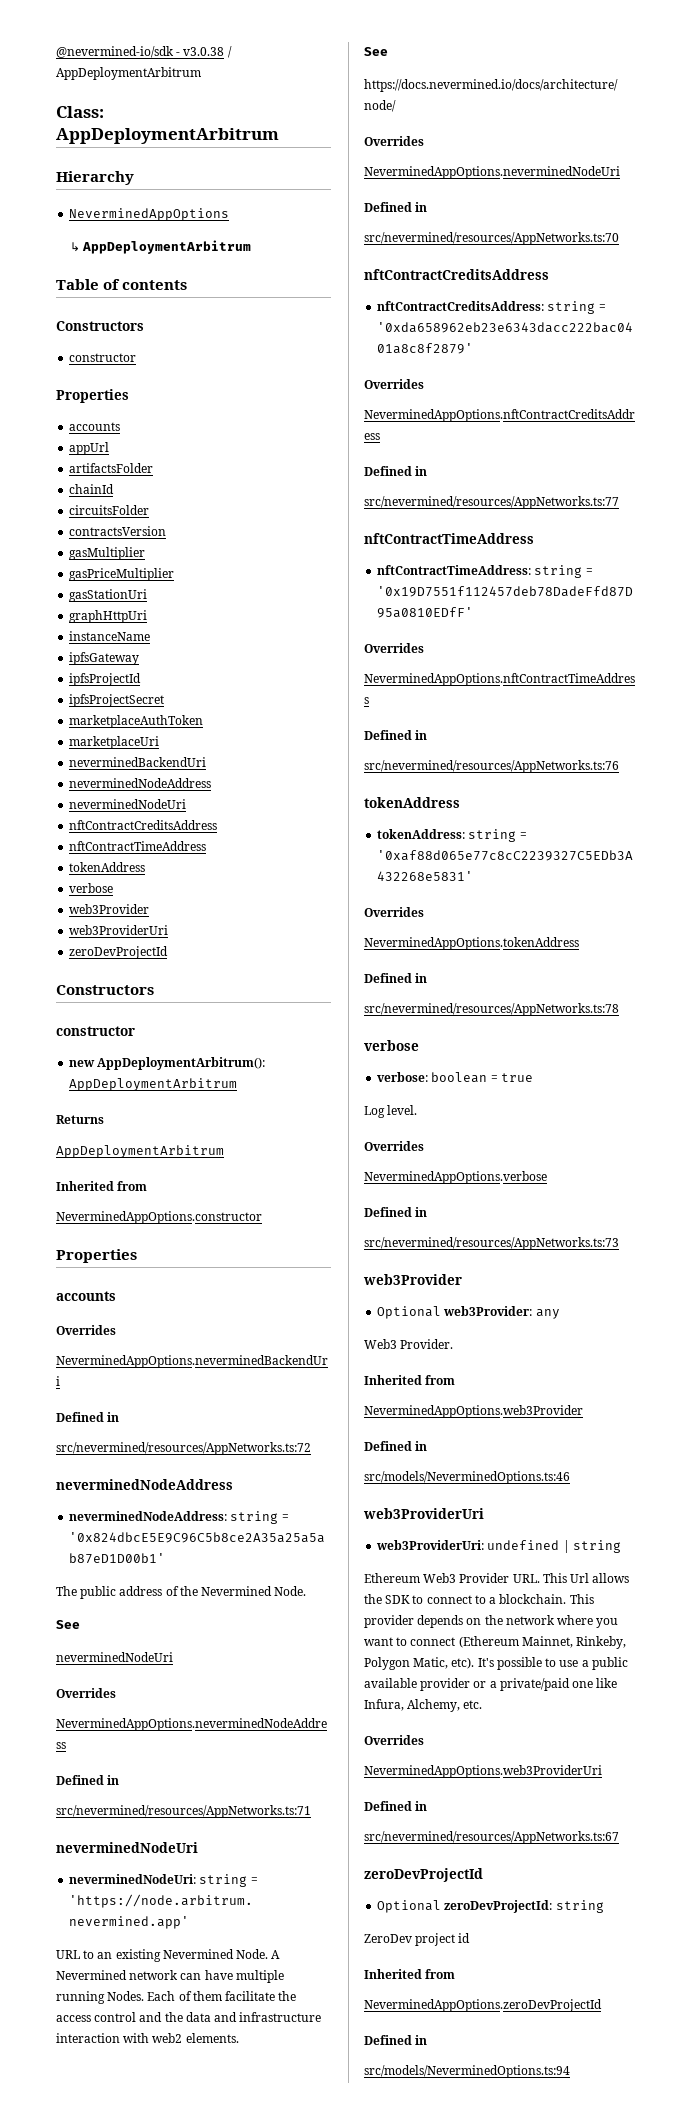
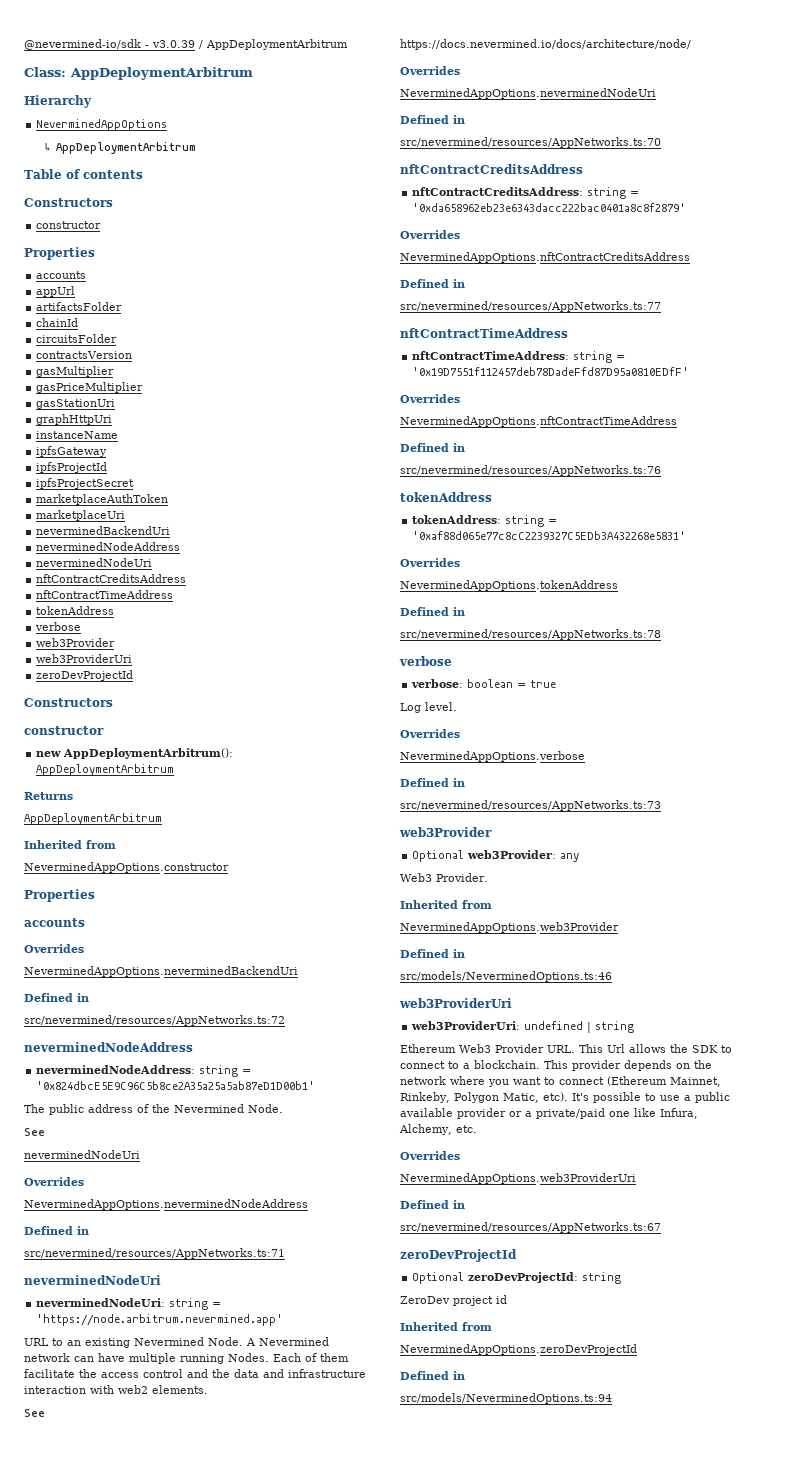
- @nevermined-io/sdk - v3.0.38 / AppDeploymentArbitrum
+ @nevermined-io/sdk - v3.0.39 / AppDeploymentArbitrum

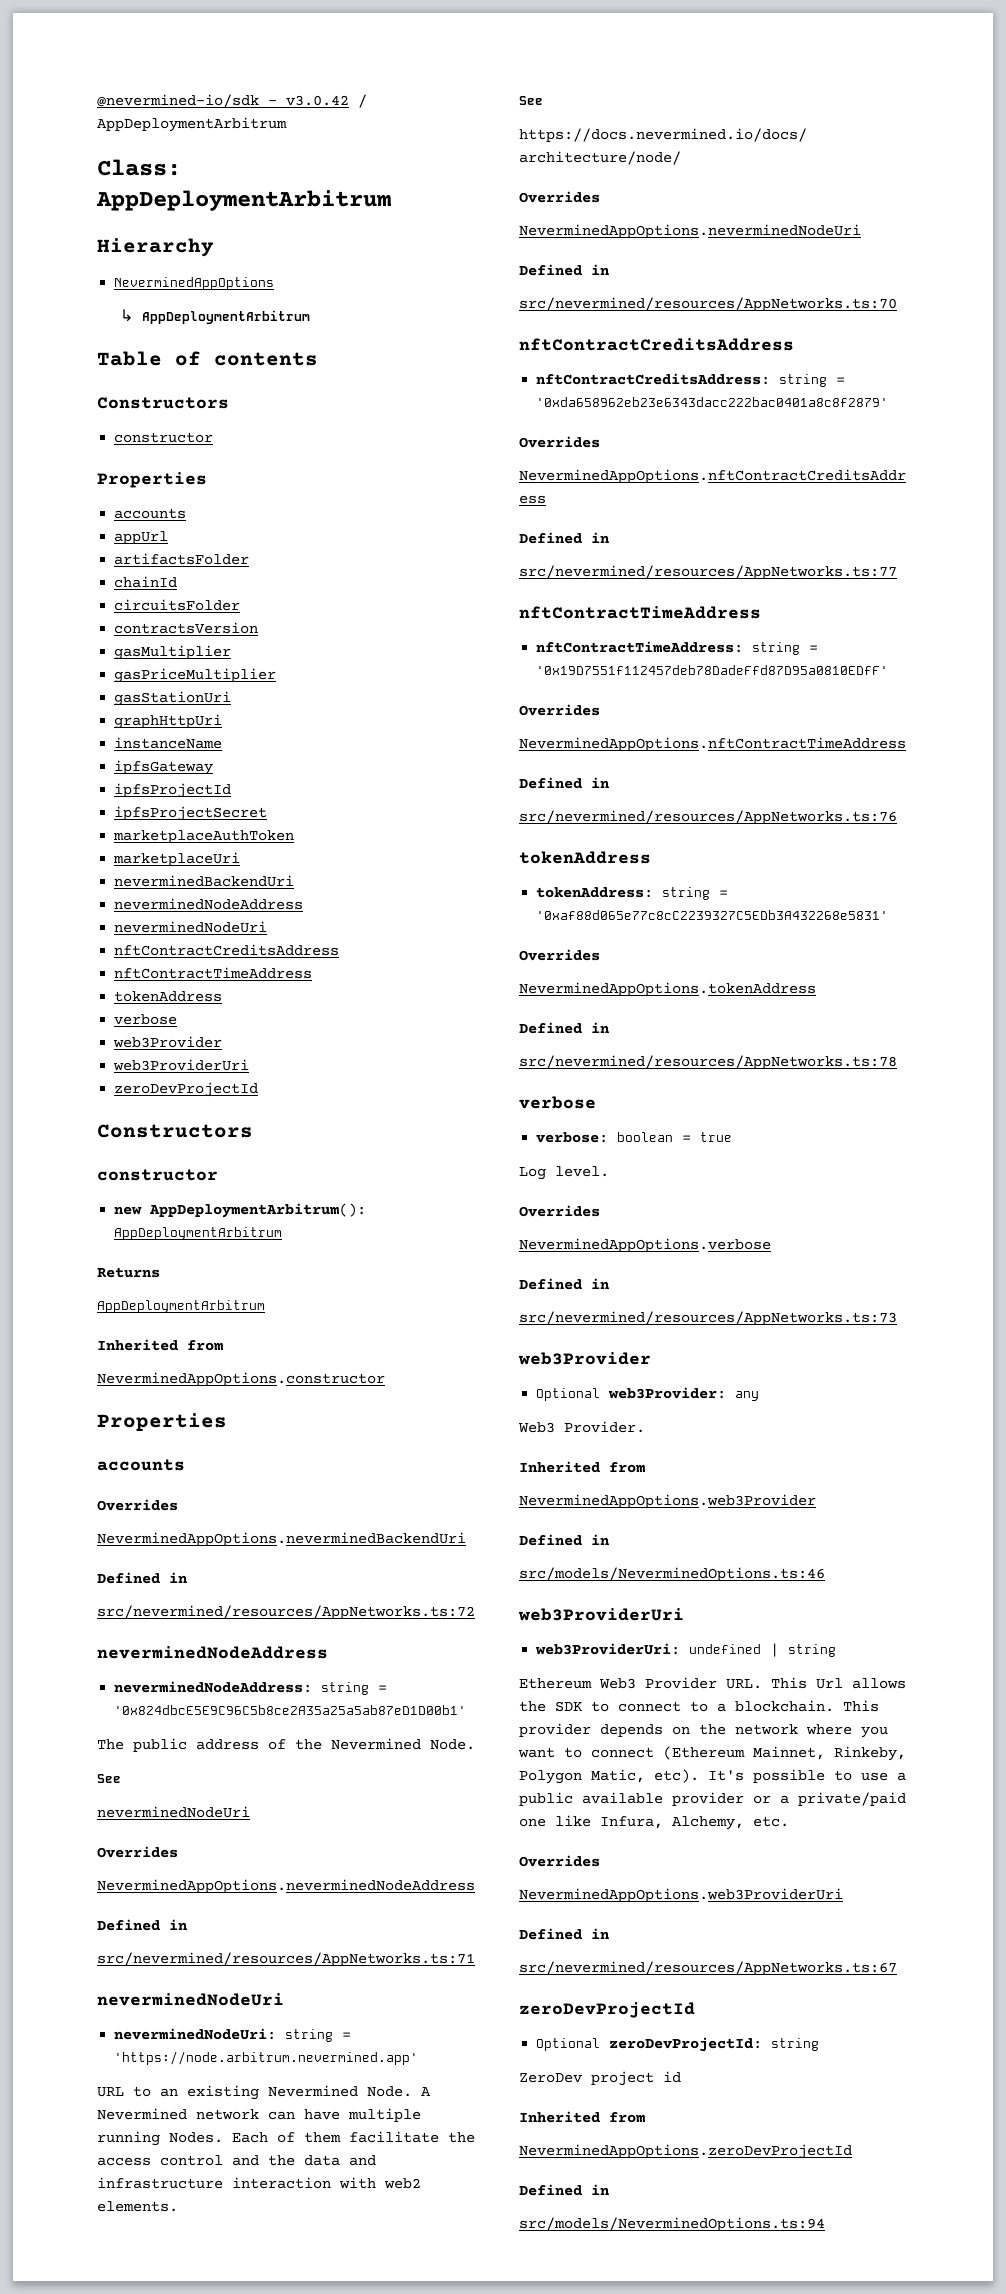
- @nevermined-io/sdk - v3.0.39 / AppDeploymentArbitrum
+ @nevermined-io/sdk - v3.0.42 / AppDeploymentArbitrum

